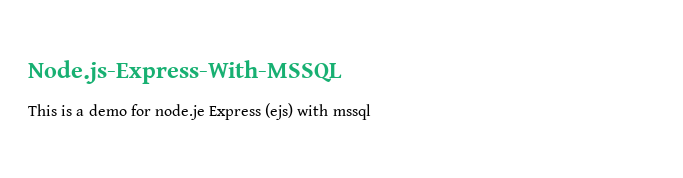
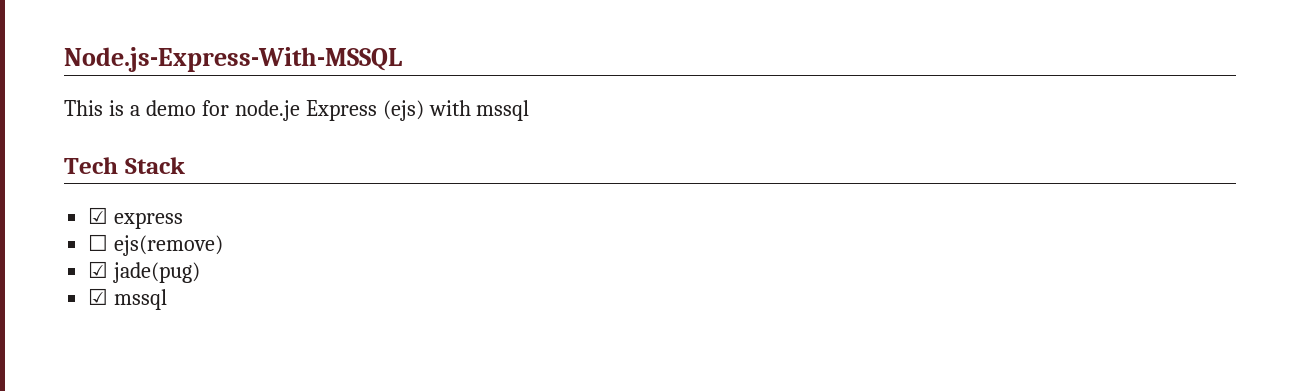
+ Tech Stack
+ ☑ express
+ ☐ ejs(remove)
+ ☑ jade(pug)
+ ☑ mssql

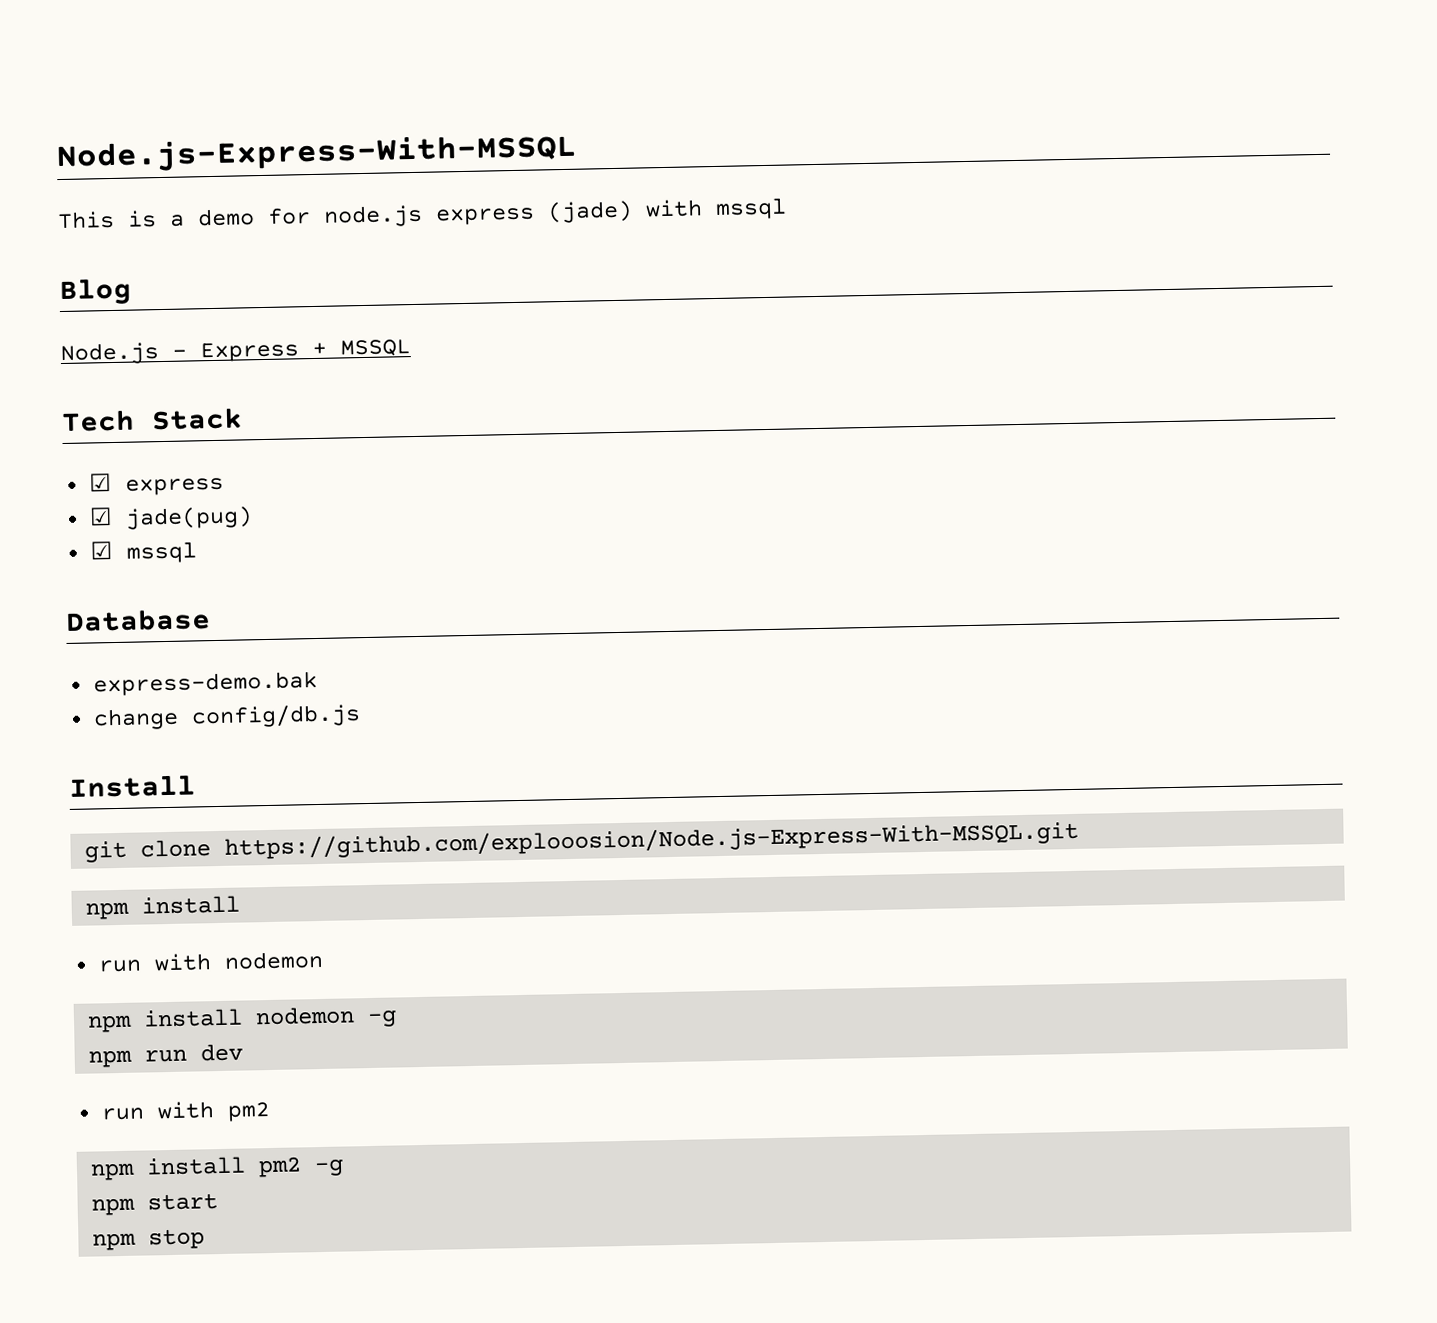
- This is a demo for node.je Express (ejs) with mssql
+ This is a demo for node.js express (jade) with mssql
+ Blog
+ Node.js - Express + MSSQL
- ☐ ejs(remove)
+ Database
+ express-demo.bak
+ change config/db.js
+ Install
+ git clone https://github.com/explooosion/Node.js-Express-With-MSSQL.git
+ npm install
+ run with nodemon
+ npm install nodemon -g
+ npm run dev
+ run with pm2
+ npm install pm2 -g
+ npm start
+ npm stop

